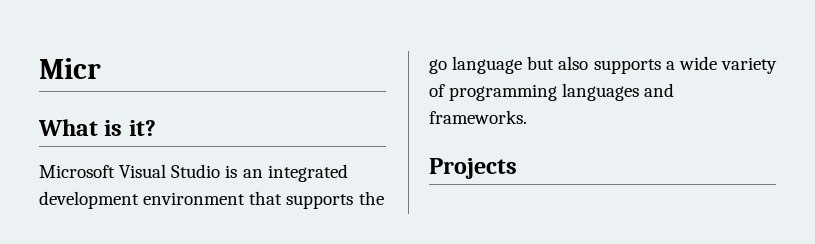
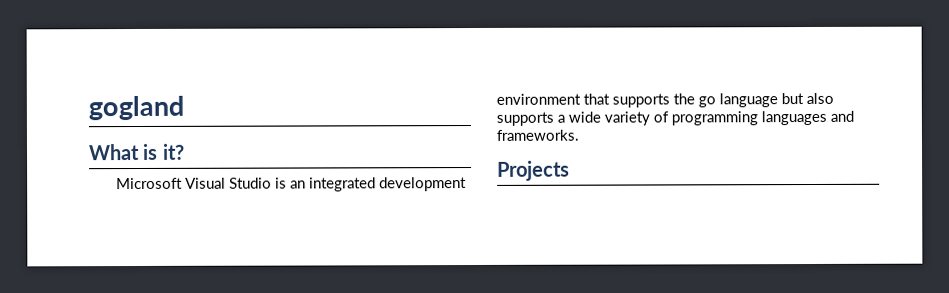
- Micr
+ gogland

